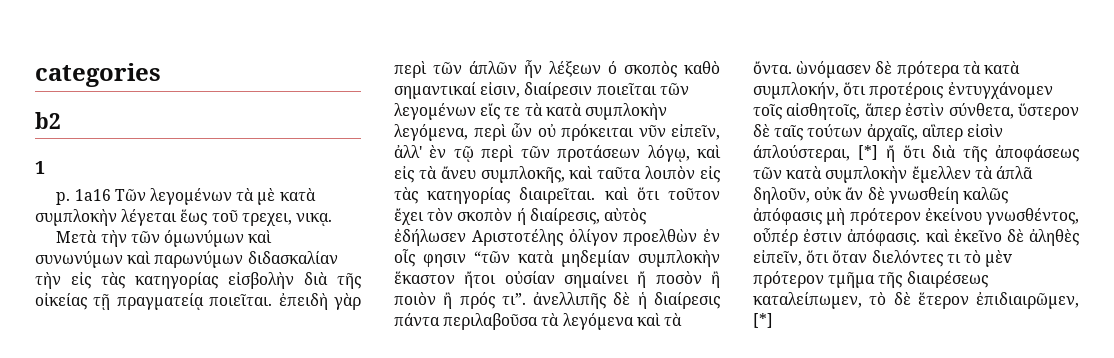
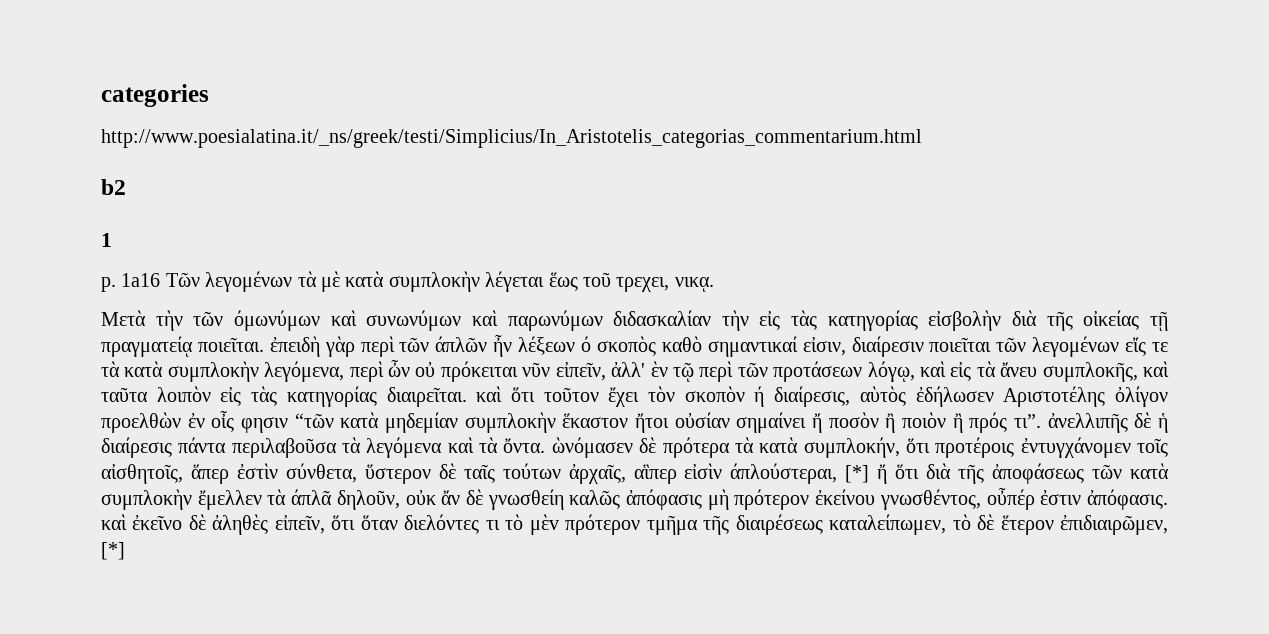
+ http://www.poesialatina.it/_ns/greek/testi/Simplicius/In_Aristotelis_categorias_commentarium.html

